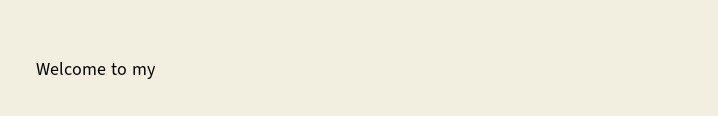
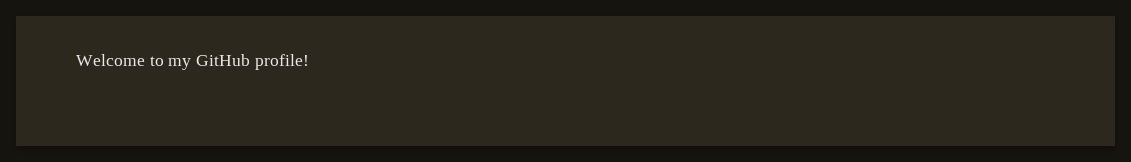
- Welcome to my
+ Welcome to my GitHub profile!

